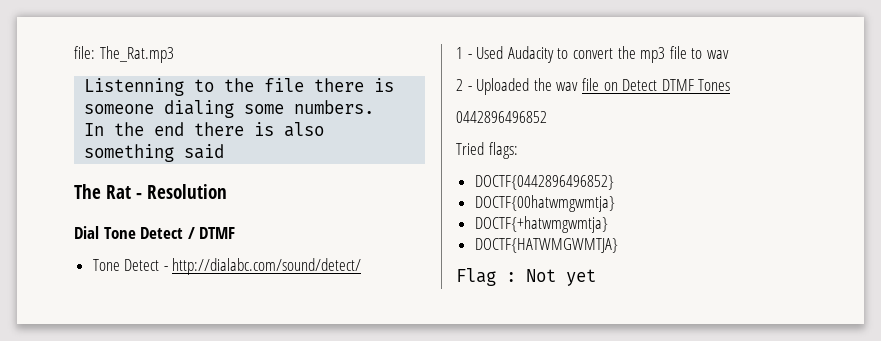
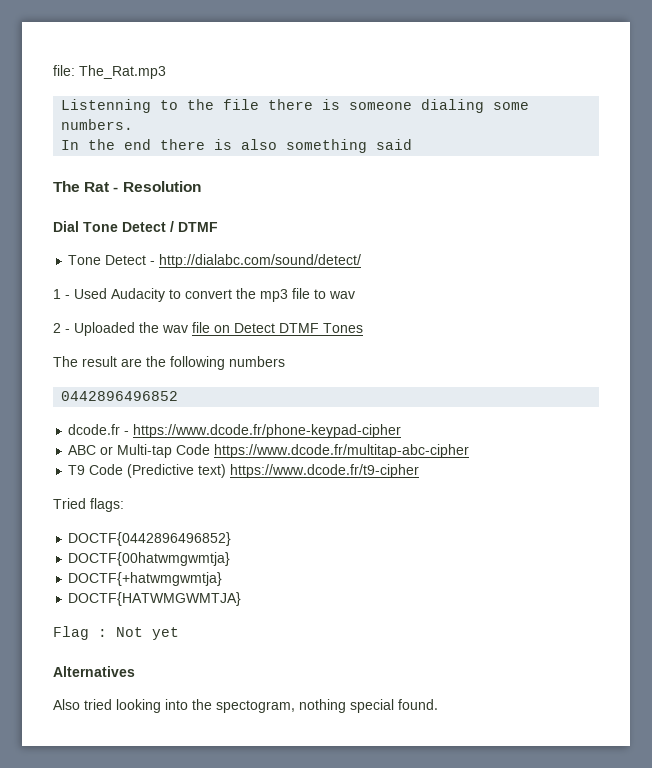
+ The result are the following numbers
  0442896496852
+ dcode.fr - https://www.dcode.fr/phone-keypad-cipher
+ ABC or Multi-tap Code https://www.dcode.fr/multitap-abc-cipher
+ T9 Code (Predictive text) https://www.dcode.fr/t9-cipher
+ Alternatives
+ Also tried looking into the spectogram, nothing special found.

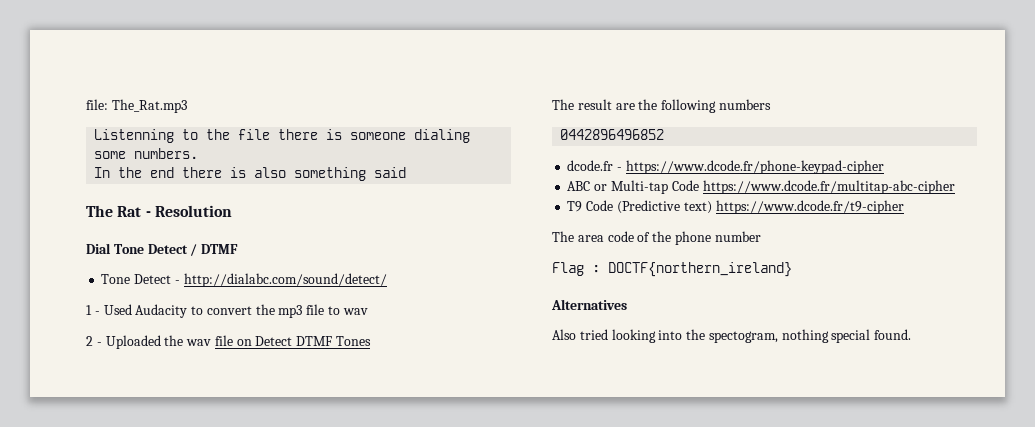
- Tried flags:
- DOCTF{0442896496852}
- DOCTF{00hatwmgwmtja}
- DOCTF{+hatwmgwmtja}
- DOCTF{HATWMGWMTJA}
+ The area code of the phone number
- Flag : Not yet
+ Flag : DOCTF{northern_ireland}

